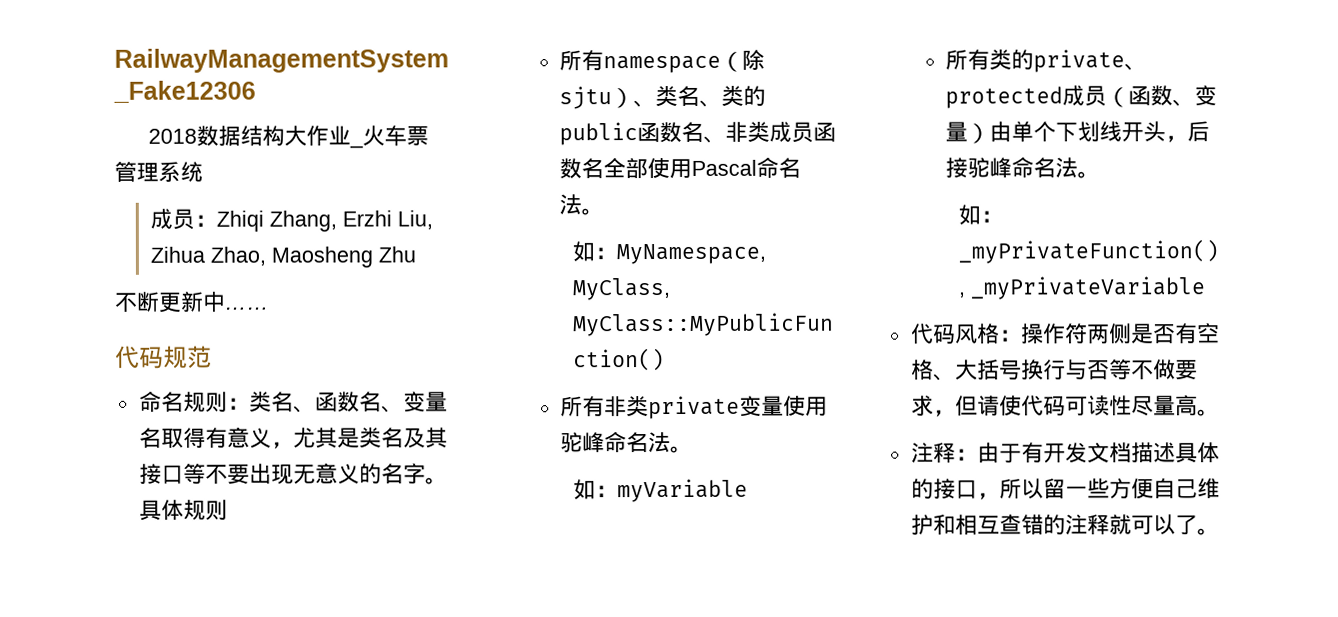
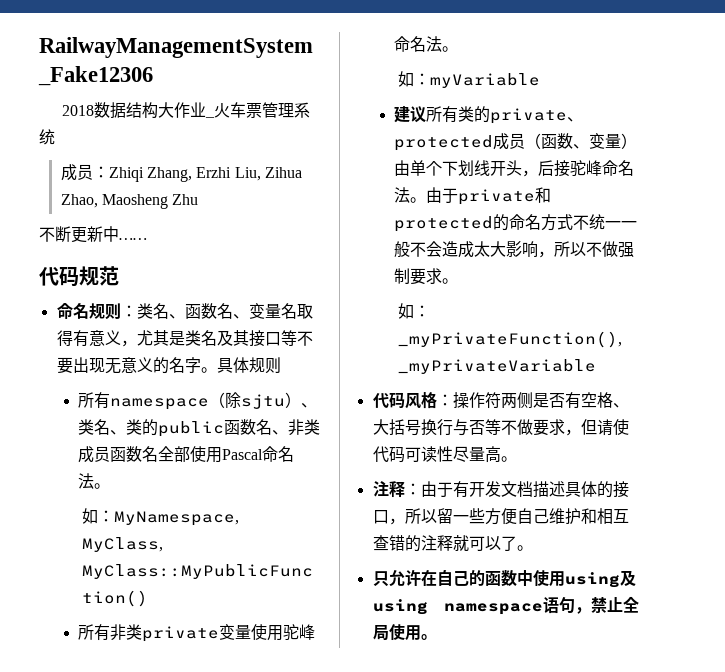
- 所有类的private、protected成员（函数、变量）由单个下划线开头，后接驼峰命名法。
+ 建议所有类的private、protected成员（函数、变量）由单个下划线开头，后接驼峰命名法。由于private和protected的命名方式不统一一般不会造成太大影响，所以不做强制要求。
+ 只允许在自己的函数中使用using及using namespace语句，禁止全局使用。

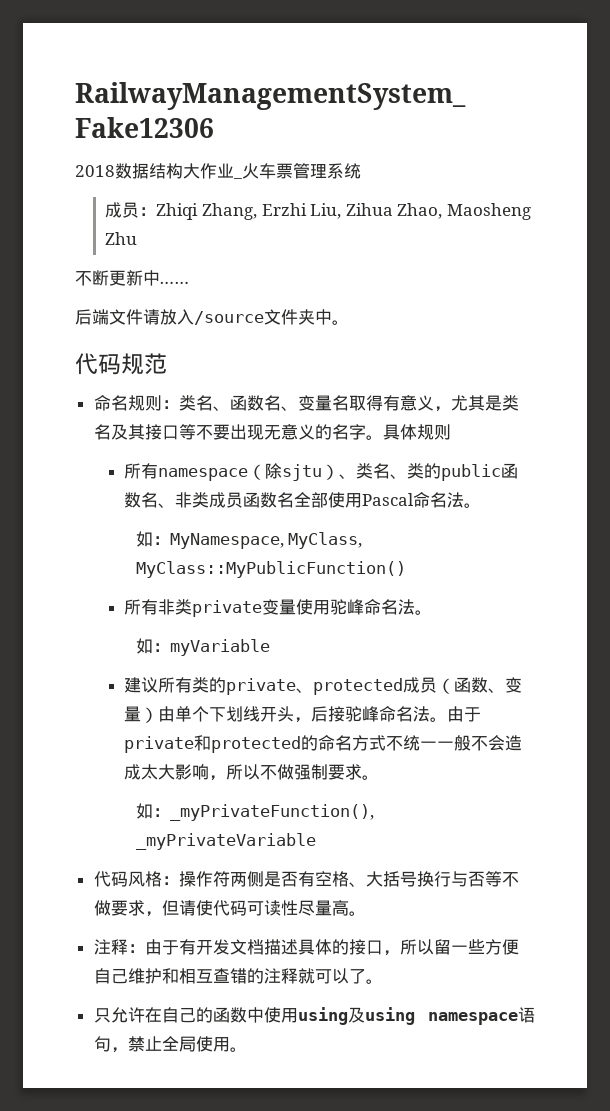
+ 后端文件请放入/source文件夹中。

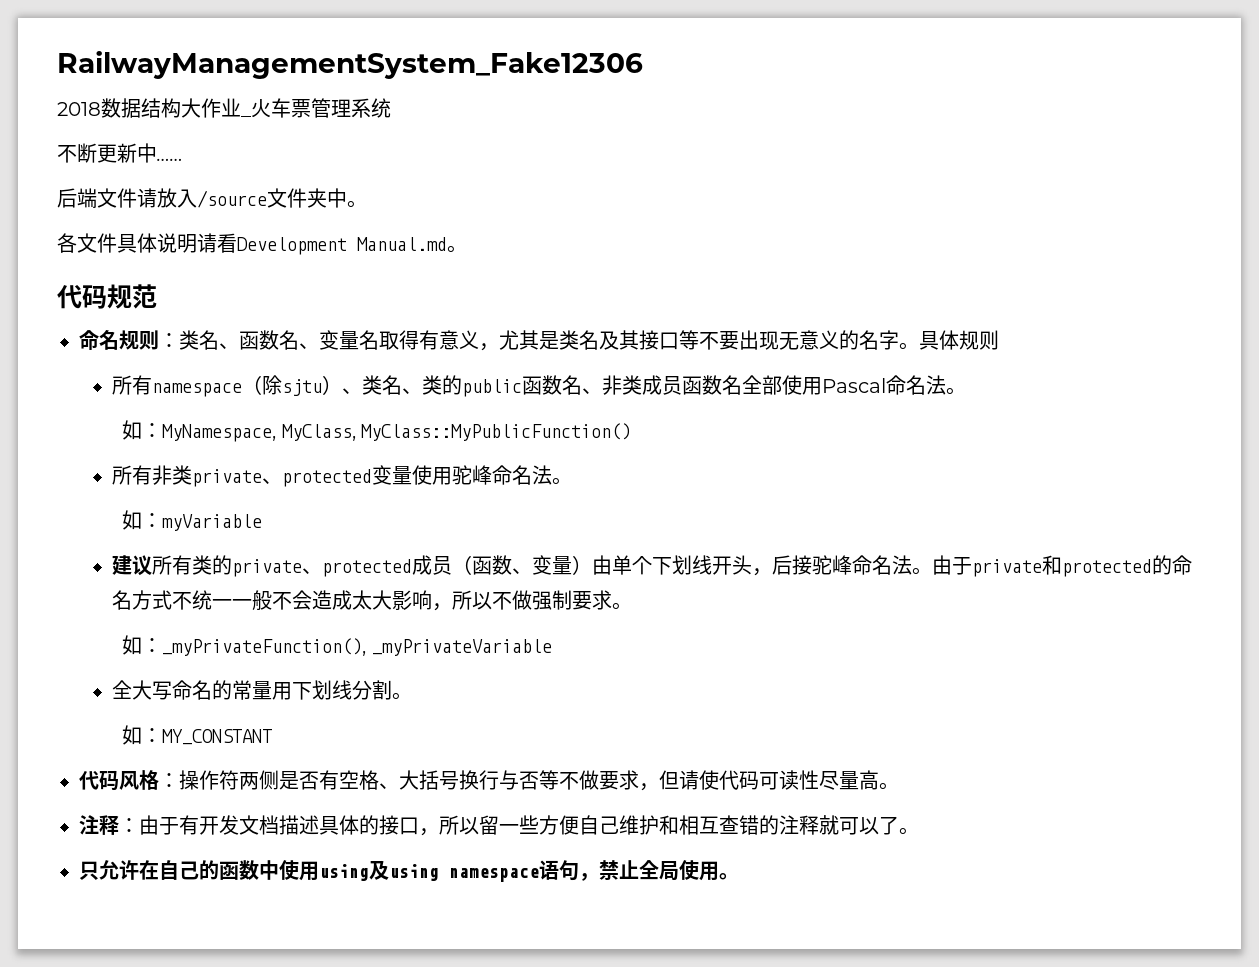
- 成员：Zhiqi Zhang, Erzhi Liu, Zihua Zhao, Maosheng Zhu
+ 各文件具体说明请看Development Manual.md。
- 所有非类private变量使用驼峰命名法。
+ 所有非类private、protected变量使用驼峰命名法。
+ 全大写命名的常量用下划线分割。
+ 如：MY_CONSTANT

